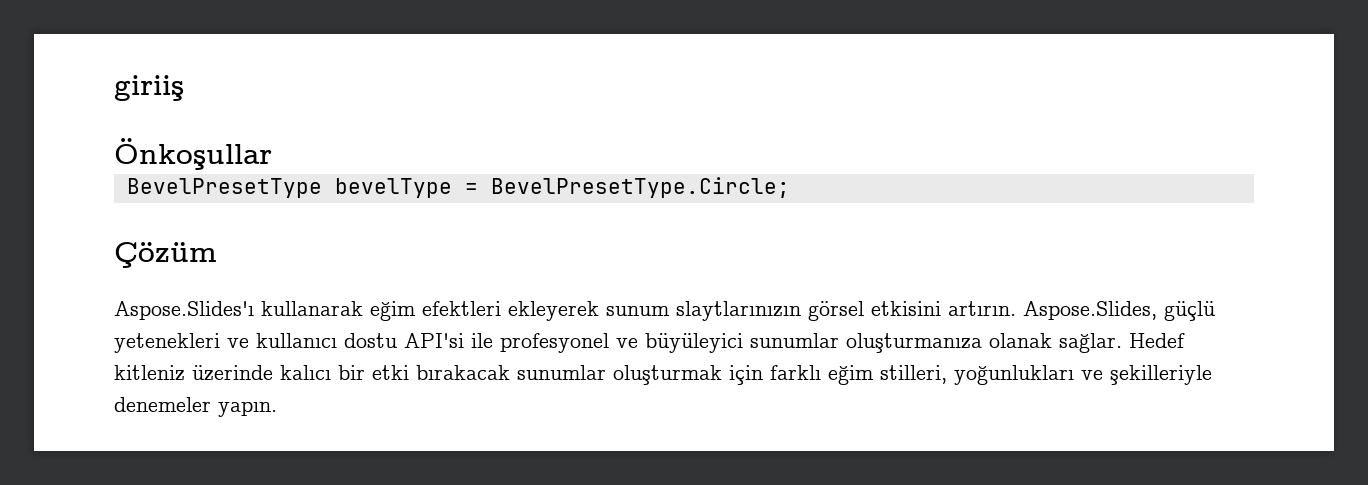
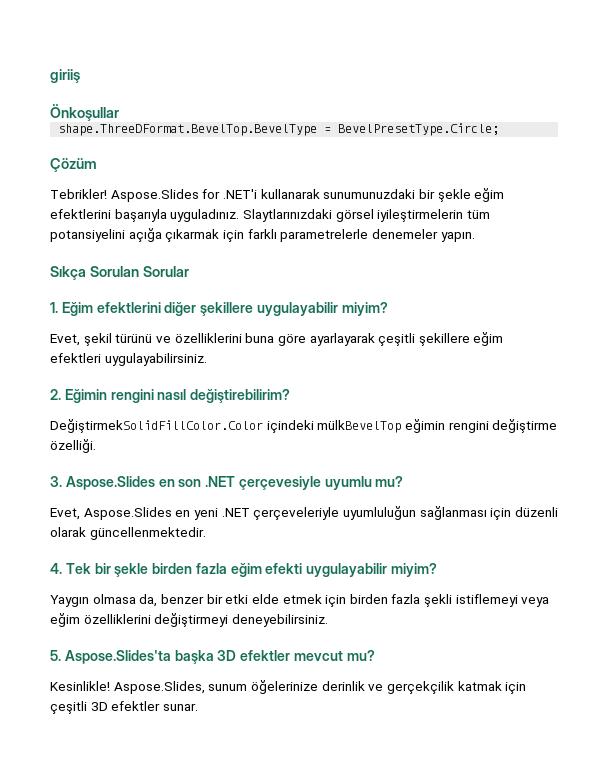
- BevelPresetType bevelType = BevelPresetType.Circle;
+ shape.ThreeDFormat.BevelTop.BevelType = BevelPresetType.Circle;
- Aspose.Slides'ı kullanarak eğim efektleri ekleyerek sunum slaytlarınızın görsel etkisini artırın. Aspose.Slides, güçlü yetenekleri ve kullanıcı dostu API'si ile profesyonel ve büyüleyici sunumlar oluşturmanıza olanak sağlar. Hedef kitleniz üzerinde kalıcı bir etki bırakacak sunumlar oluşturmak için farklı eğim stilleri, yoğunlukları ve şekilleriyle denemeler yapın.
+ Tebrikler! Aspose.Slides for .NET'i kullanarak sunumunuzdaki bir şekle eğim efektlerini başarıyla uyguladınız. Slaytlarınızdaki görsel iyileştirmelerin tüm potansiyelini açığa çıkarmak için farklı parametrelerle denemeler yapın.
+ Sıkça Sorulan Sorular
+ 1. Eğim efektlerini diğer şekillere uygulayabilir miyim?
+ Evet, şekil türünü ve özelliklerini buna göre ayarlayarak çeşitli şekillere eğim efektleri uygulayabilirsiniz.
+ 2. Eğimin rengini nasıl değiştirebilirim?
+ DeğiştirmekSolidFillColor.Color içindeki mülkBevelTop eğimin rengini değiştirme özelliği.
+ 3. Aspose.Slides en son .NET çerçevesiyle uyumlu mu?
+ Evet, Aspose.Slides en yeni .NET çerçeveleriyle uyumluluğun sağlanması için düzenli olarak güncellenmektedir.
+ 4. Tek bir şekle birden fazla eğim efekti uygulayabilir miyim?
+ Yaygın olmasa da, benzer bir etki elde etmek için birden fazla şekli istiflemeyi veya eğim özelliklerini değiştirmeyi deneyebilirsiniz.
+ 5. Aspose.Slides'ta başka 3D efektler mevcut mu?
+ Kesinlikle! Aspose.Slides, sunum öğelerinize derinlik ve gerçekçilik katmak için çeşitli 3D efektler sunar.

